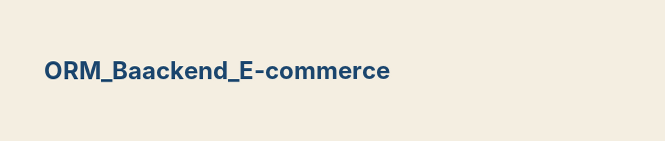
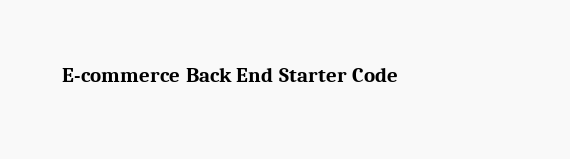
- ORM_Baackend_E-commerce
+ E-commerce Back End Starter Code

